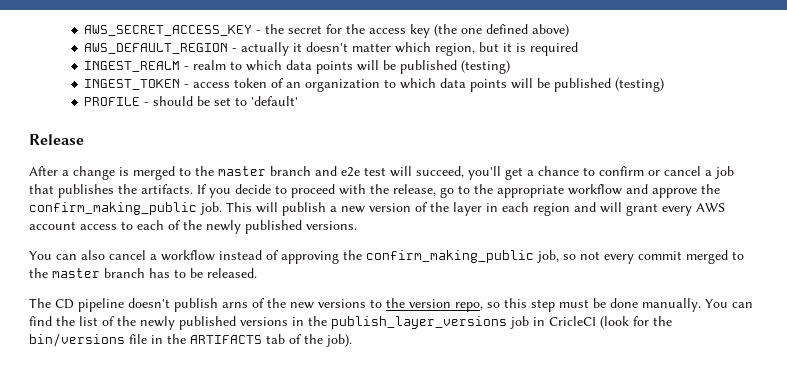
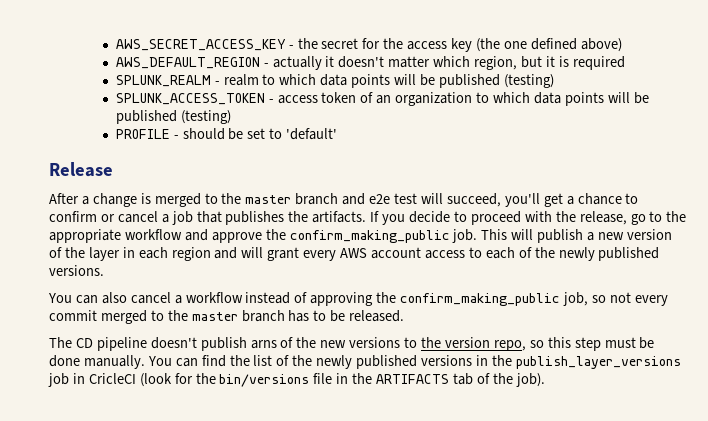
- INGEST_REALM - realm to which data points will be published (testing)
+ SPLUNK_REALM - realm to which data points will be published (testing)
- INGEST_TOKEN - access token of an organization to which data points will be published (testing)
+ SPLUNK_ACCESS_TOKEN - access token of an organization to which data points will be published (testing)

